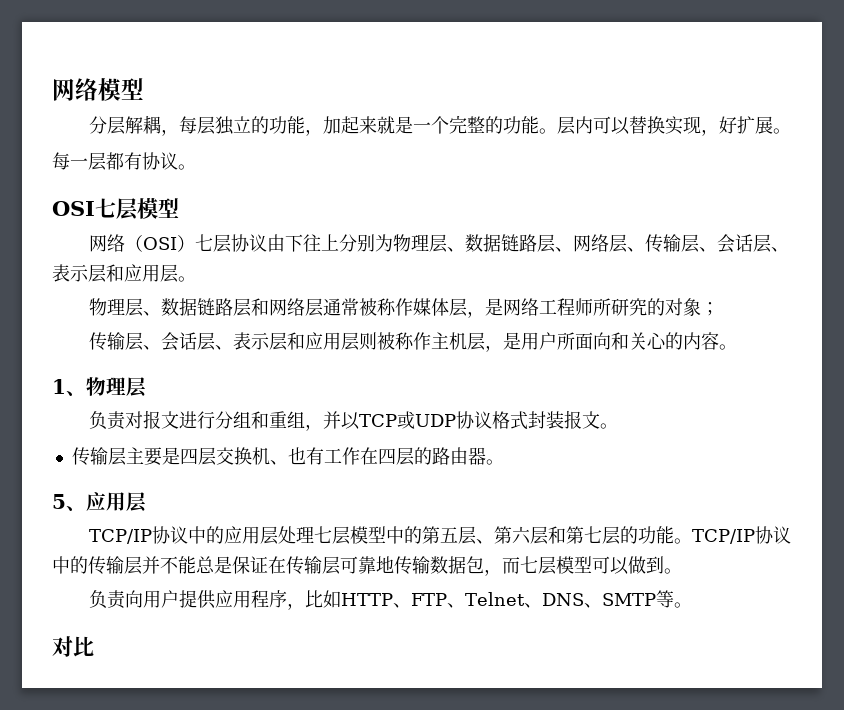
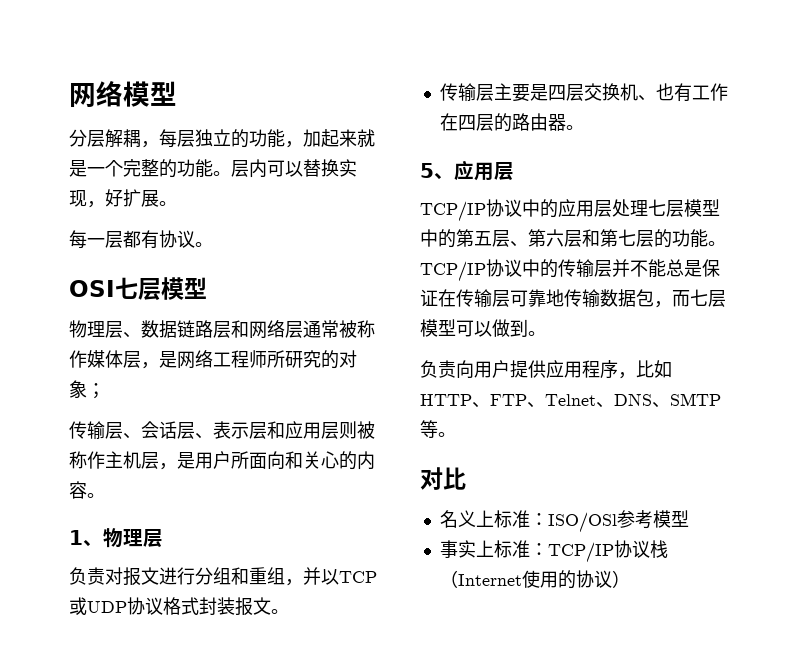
- 网络（OSI）七层协议由下往上分别为物理层、数据链路层、网络层、传输层、会话层、表示层和应用层。
+ 名义上标准：ISO/OSl参考模型
+ 事实上标准：TCP/IP协议栈（Internet使用的协议）

